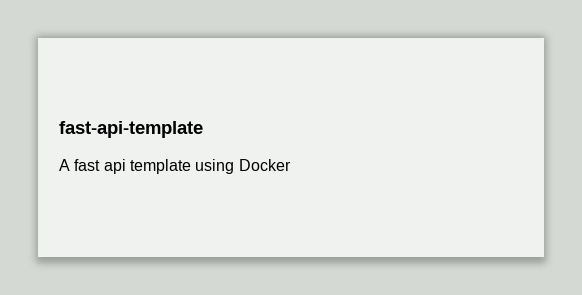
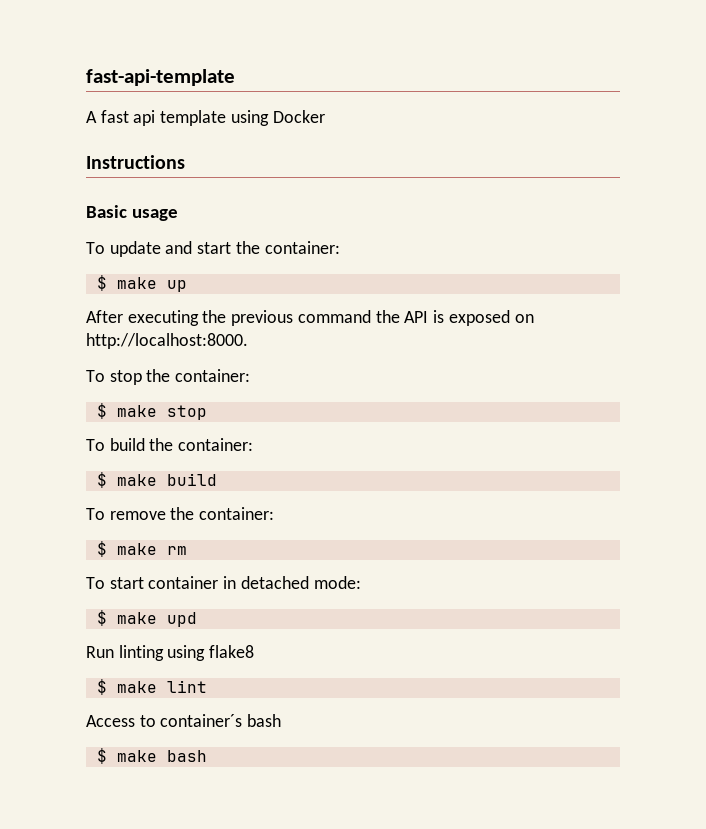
+ Instructions
+ Basic usage
+ To update and start the container:
+ $ make up
+ After executing the previous command the API is exposed on http://localhost:8000.
+ To stop the container:
+ $ make stop
+ To build the container:
+ $ make build
+ To remove the container:
+ $ make rm
+ To start container in detached mode:
+ $ make upd
+ Run linting using flake8
+ $ make lint
+ Access to container´s bash
+ $ make bash

